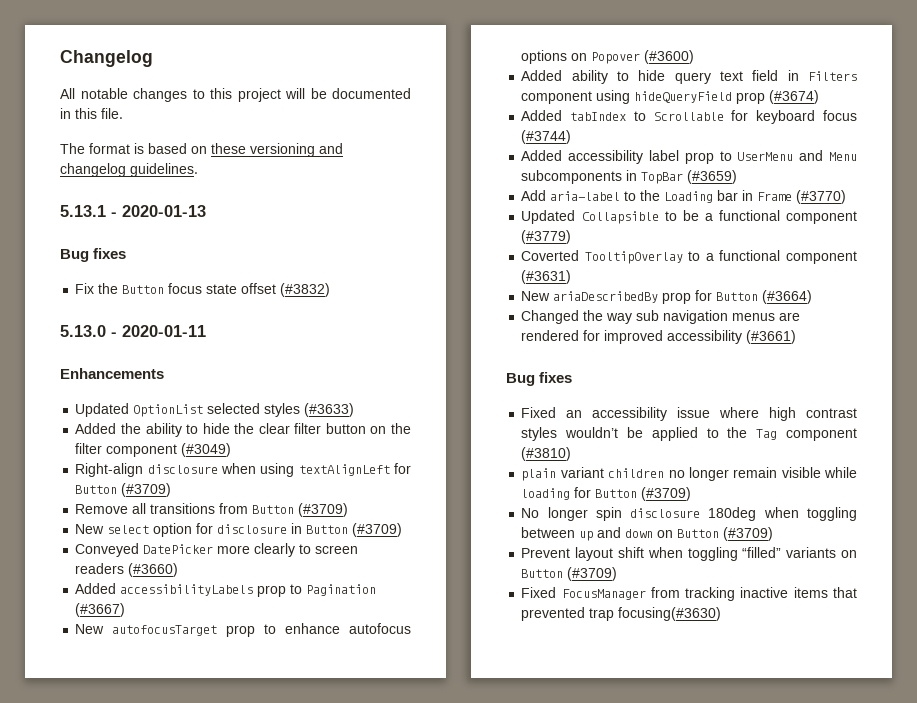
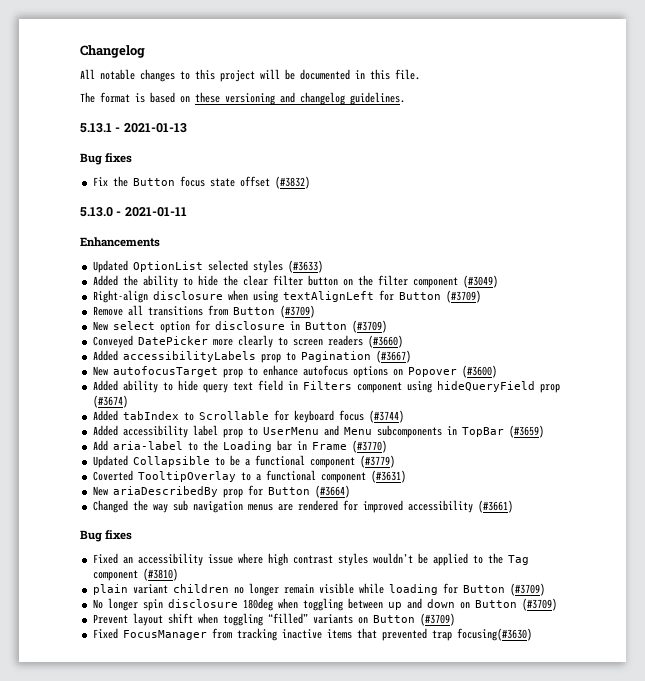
- 5.13.1 - 2020-01-13
+ 5.13.1 - 2021-01-13
- 5.13.0 - 2020-01-11
+ 5.13.0 - 2021-01-11

